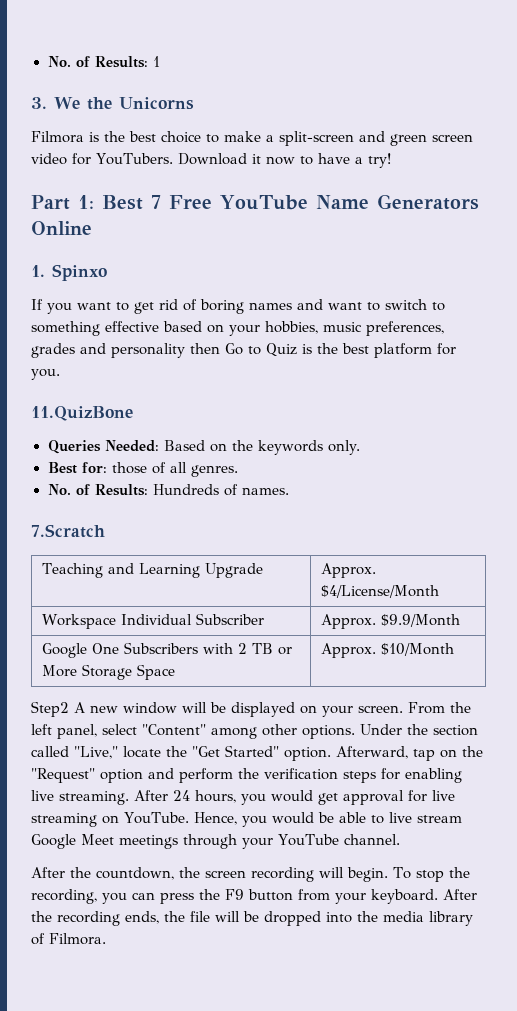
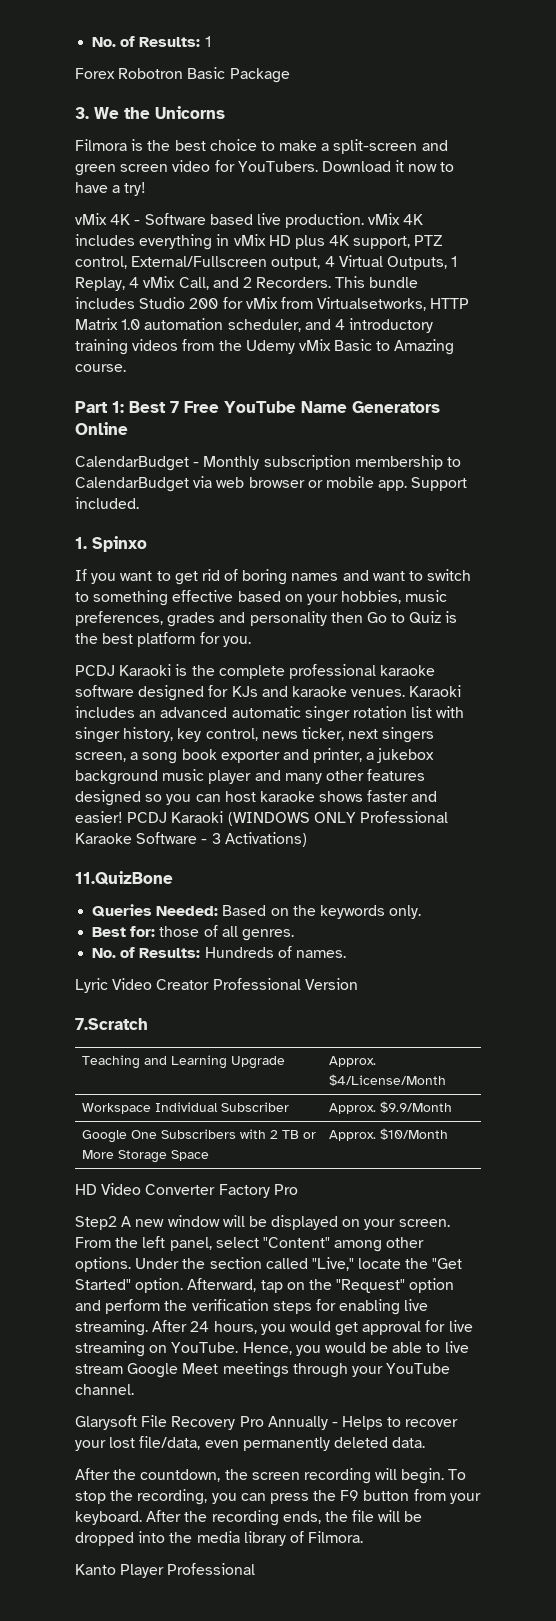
+ Forex Robotron Basic Package
+ vMix 4K - Software based live production. vMix 4K includes everything in vMix HD plus 4K support, PTZ control, External/Fullscreen output, 4 Virtual Outputs, 1 Replay, 4 vMix Call, and 2 Recorders. This bundle includes Studio 200 for vMix from Virtualsetworks, HTTP Matrix 1.0 automation scheduler, and 4 introductory training videos from the Udemy vMix Basic to Amazing course.
+ CalendarBudget - Monthly subscription membership to CalendarBudget via web browser or mobile app. Support included.
+ PCDJ Karaoki is the complete professional karaoke software designed for KJs and karaoke venues. Karaoki includes an advanced automatic singer rotation list with singer history, key control, news ticker, next singers screen, a song book exporter and printer, a jukebox background music player and many other features designed so you can host karaoke shows faster and easier! PCDJ Karaoki (WINDOWS ONLY Professional Karaoke Software - 3 Activations)
+ Lyric Video Creator Professional Version
+ HD Video Converter Factory Pro
+ Glarysoft File Recovery Pro Annually - Helps to recover your lost file/data, even permanently deleted data.
+ Kanto Player Professional

